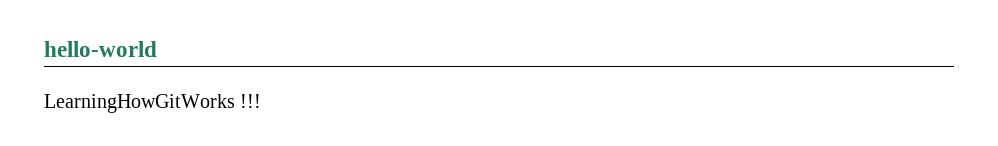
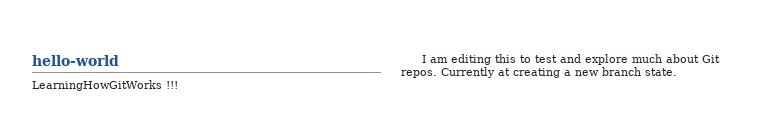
+ I am editing this to test and explore much about Git repos. Currently at creating a new branch state.

